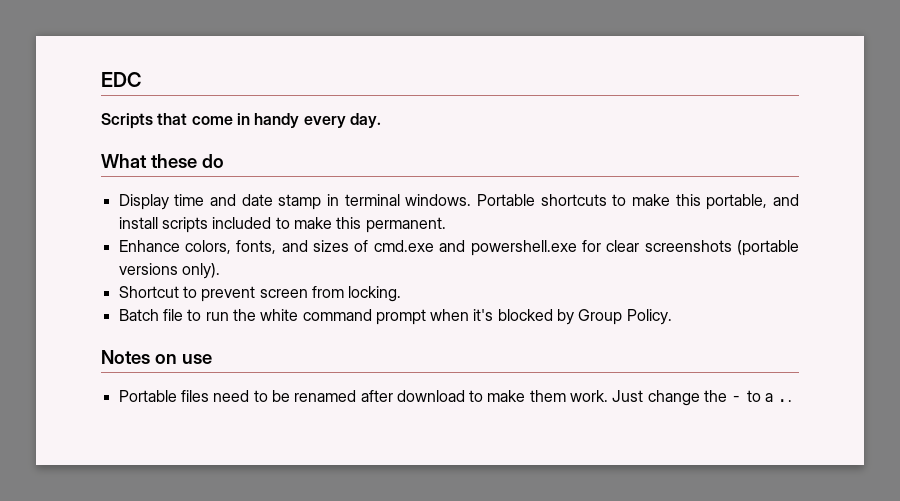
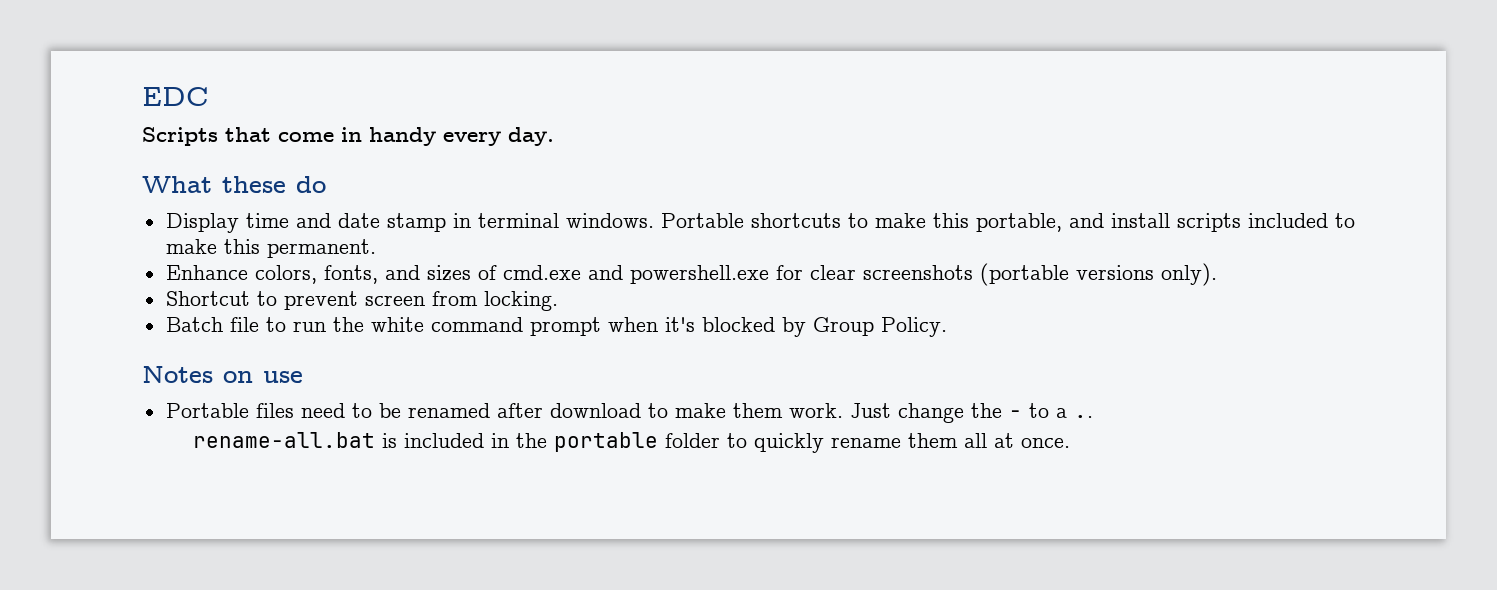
+ rename-all.bat is included in the portable folder to quickly rename them all at once.

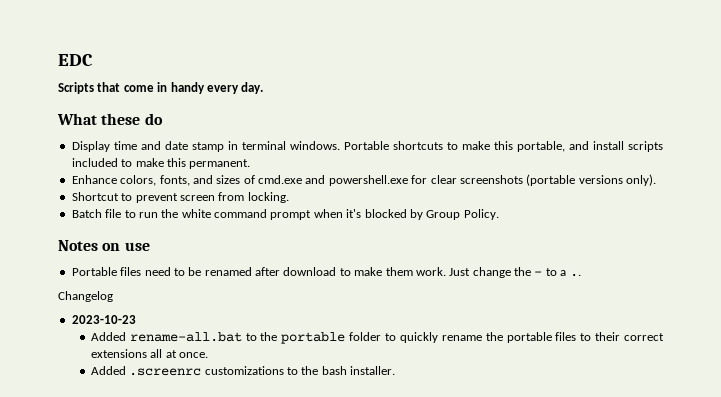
- rename-all.bat is included in the portable folder to quickly rename them all at once.
+ Changelog
+ 2023-10-23
+ Added rename-all.bat to the portable folder to quickly rename the portable files to their correct extensions all at once.
+ Added .screenrc customizations to the bash installer.

